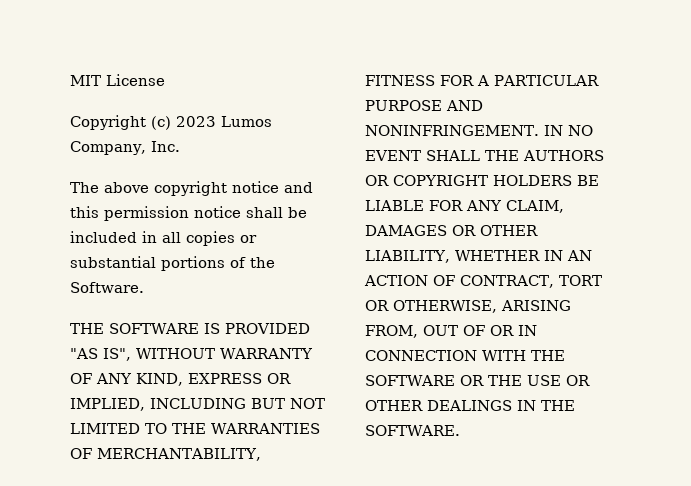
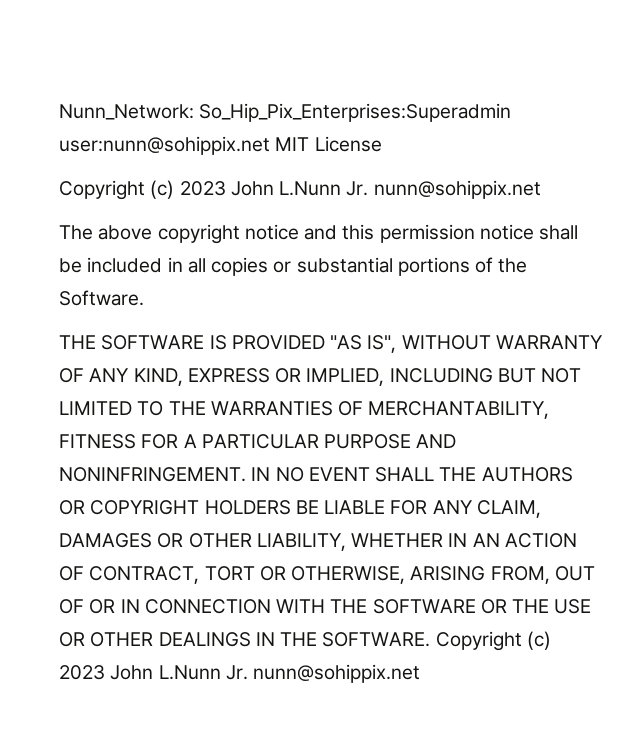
- MIT License
- Copyright (c) 2023 Lumos Company, Inc.
+ Nunn_Network: So_Hip_Pix_Enterprises:Superadmin user:nunn@sohippix.net MIT License
+ Copyright (c) 2023 John L.Nunn Jr. nunn@sohippix.net
- IN NO EVENT SHALL THE AUTHORS OR COPYRIGHT HOLDERS BE LIABLE FOR ANY CLAIM, DAMAGES OR OTHER LIABILITY, WHETHER IN AN ACTION OF CONTRACT, TORT OR OTHERWISE, ARISING FROM, OUT OF OR IN CONNECTION WITH THE SOFTWARE OR THE USE OR OTHER DEALINGS IN THE SOFTWARE.
+ IN NO EVENT SHALL THE AUTHORS OR COPYRIGHT HOLDERS BE LIABLE FOR ANY CLAIM, DAMAGES OR OTHER LIABILITY, WHETHER IN AN ACTION OF CONTRACT, TORT OR OTHERWISE, ARISING FROM, OUT OF OR IN CONNECTION WITH THE SOFTWARE OR THE USE OR OTHER DEALINGS IN THE SOFTWARE. Copyright (c) 2023 John L.Nunn Jr. nunn@sohippix.net

